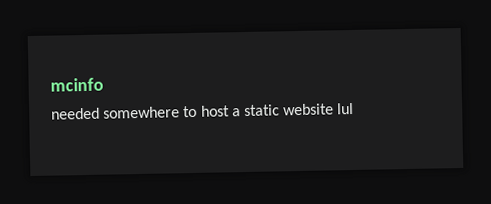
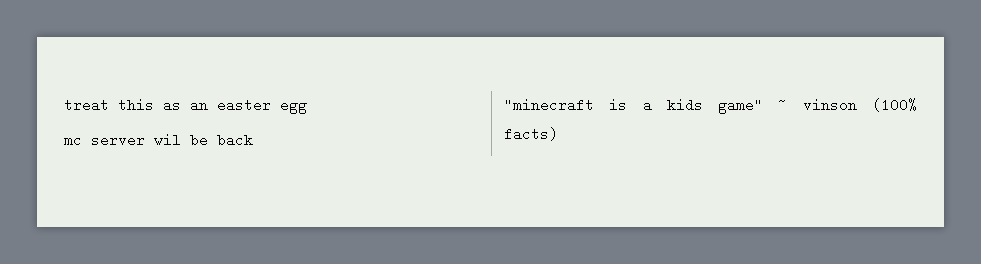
- mcinfo
- needed somewhere to host a static website lul
+ treat this as an easter egg
+ mc server wil be back
+ "minecraft is a kids game" ~ vinson (100% facts)

